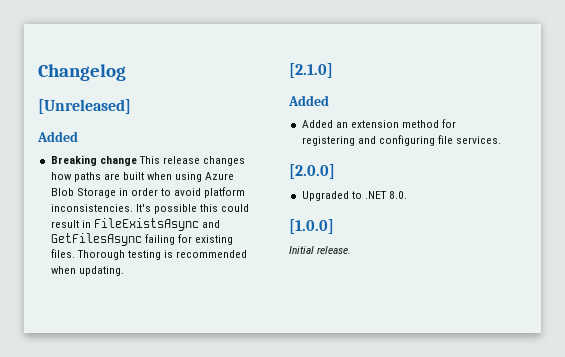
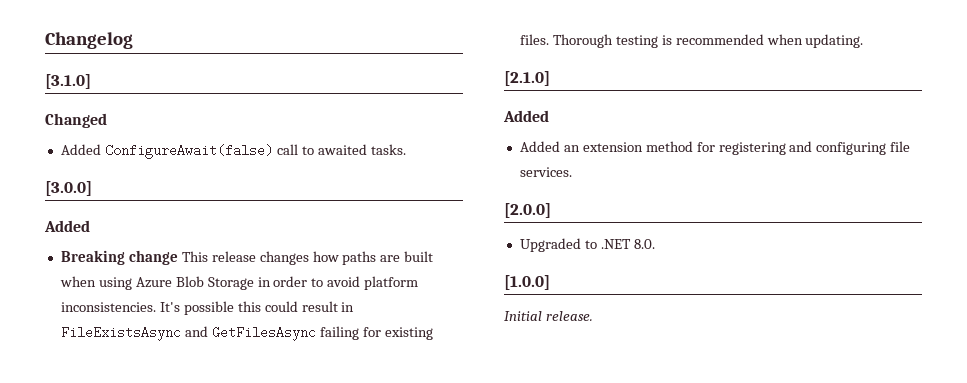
- [Unreleased]
+ [3.1.0]
+ Changed
+ Added ConfigureAwait(false) call to awaited tasks.
+ [3.0.0]

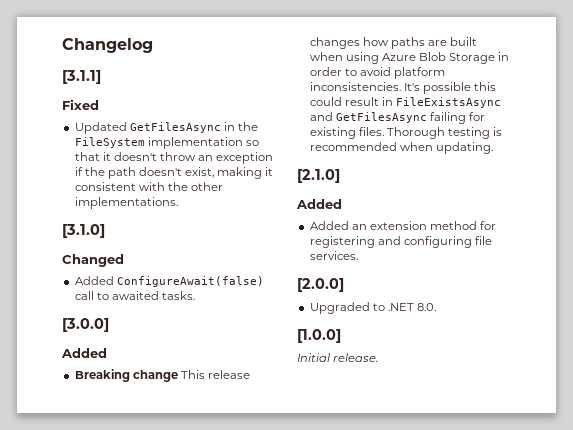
+ [3.1.1]
+ Fixed
+ Updated GetFilesAsync in the FileSystem implementation so that it doesn't throw an exception if the path doesn't exist, making it consistent with the other implementations.

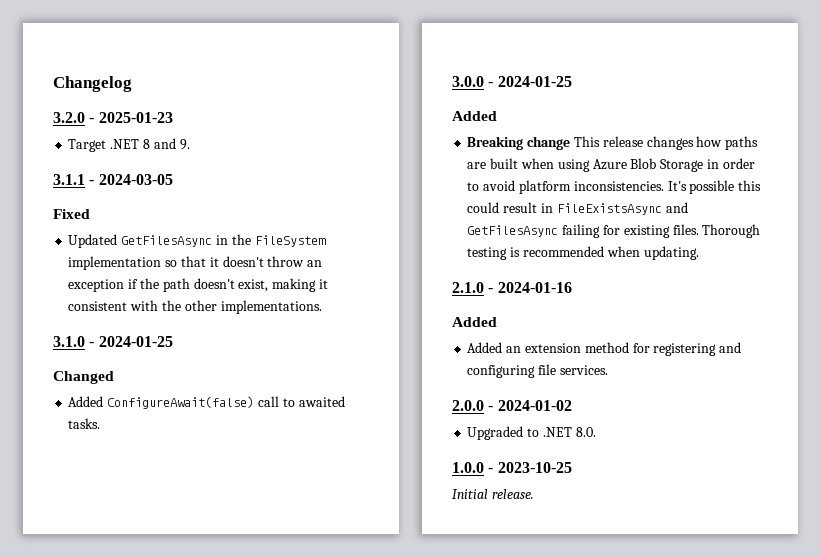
- [3.1.1]
+ 3.2.0 - 2025-01-23
+ Target .NET 8 and 9.
+ 3.1.1 - 2024-03-05
- [3.1.0]
+ 3.1.0 - 2024-01-25
- [3.0.0]
+ 3.0.0 - 2024-01-25
- [2.1.0]
+ 2.1.0 - 2024-01-16
- [2.0.0]
+ 2.0.0 - 2024-01-02
- [1.0.0]
+ 1.0.0 - 2023-10-25

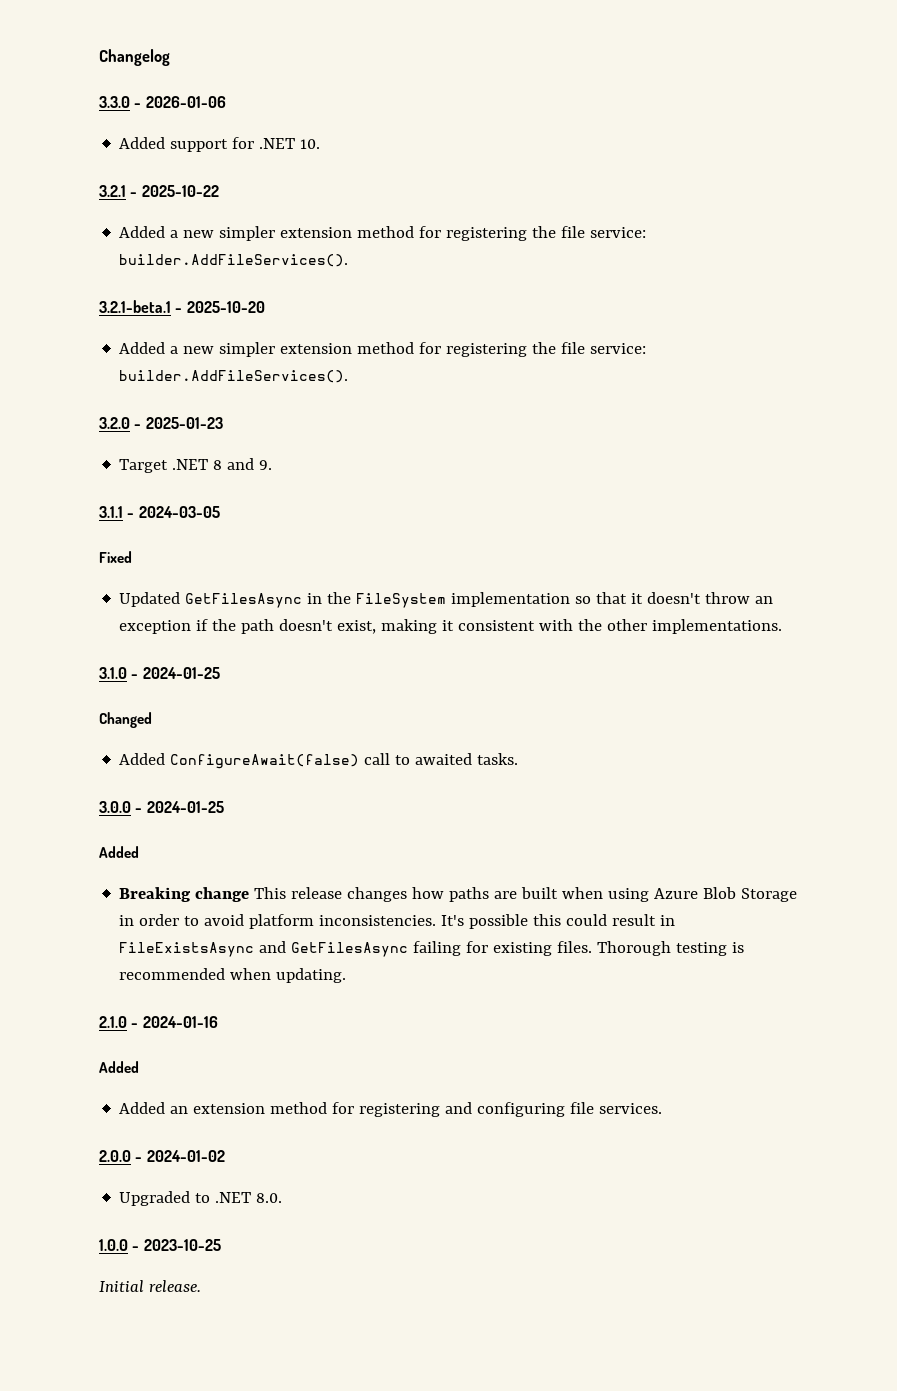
+ 3.3.0 - 2026-01-06
+ Added support for .NET 10.
+ 3.2.1 - 2025-10-22
+ Added a new simpler extension method for registering the file service: builder.AddFileServices().
+ 3.2.1-beta.1 - 2025-10-20
+ Added a new simpler extension method for registering the file service: builder.AddFileServices().

